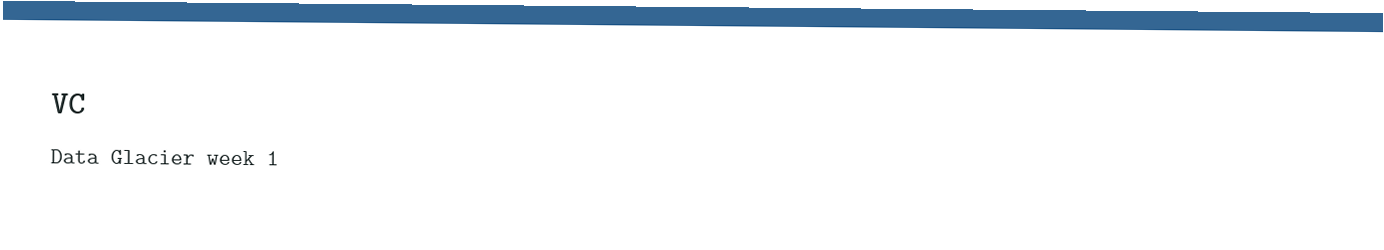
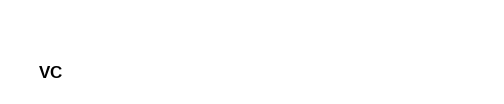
- Data Glacier week 1

